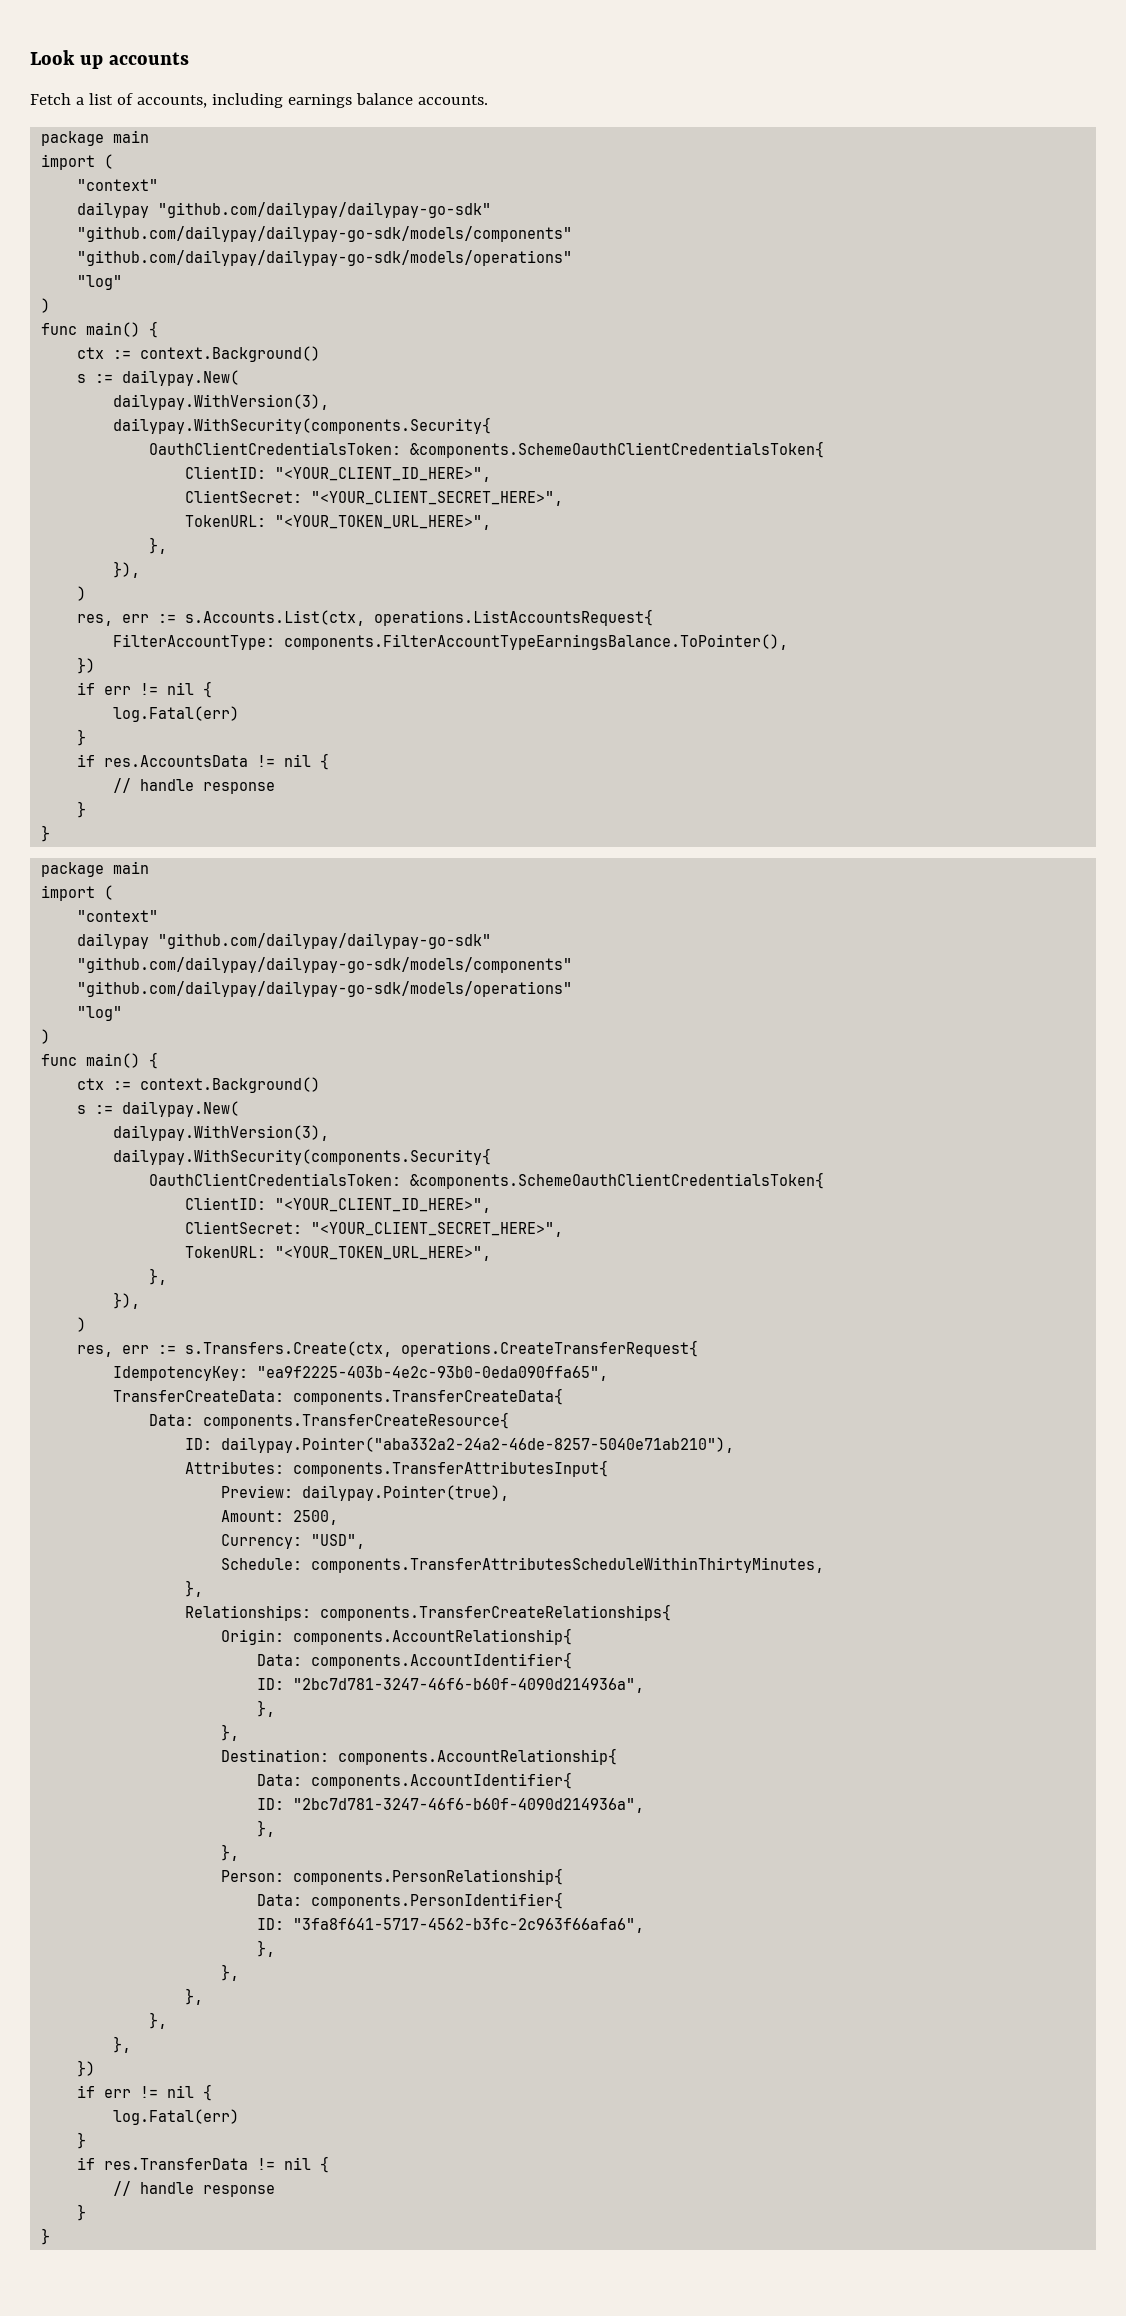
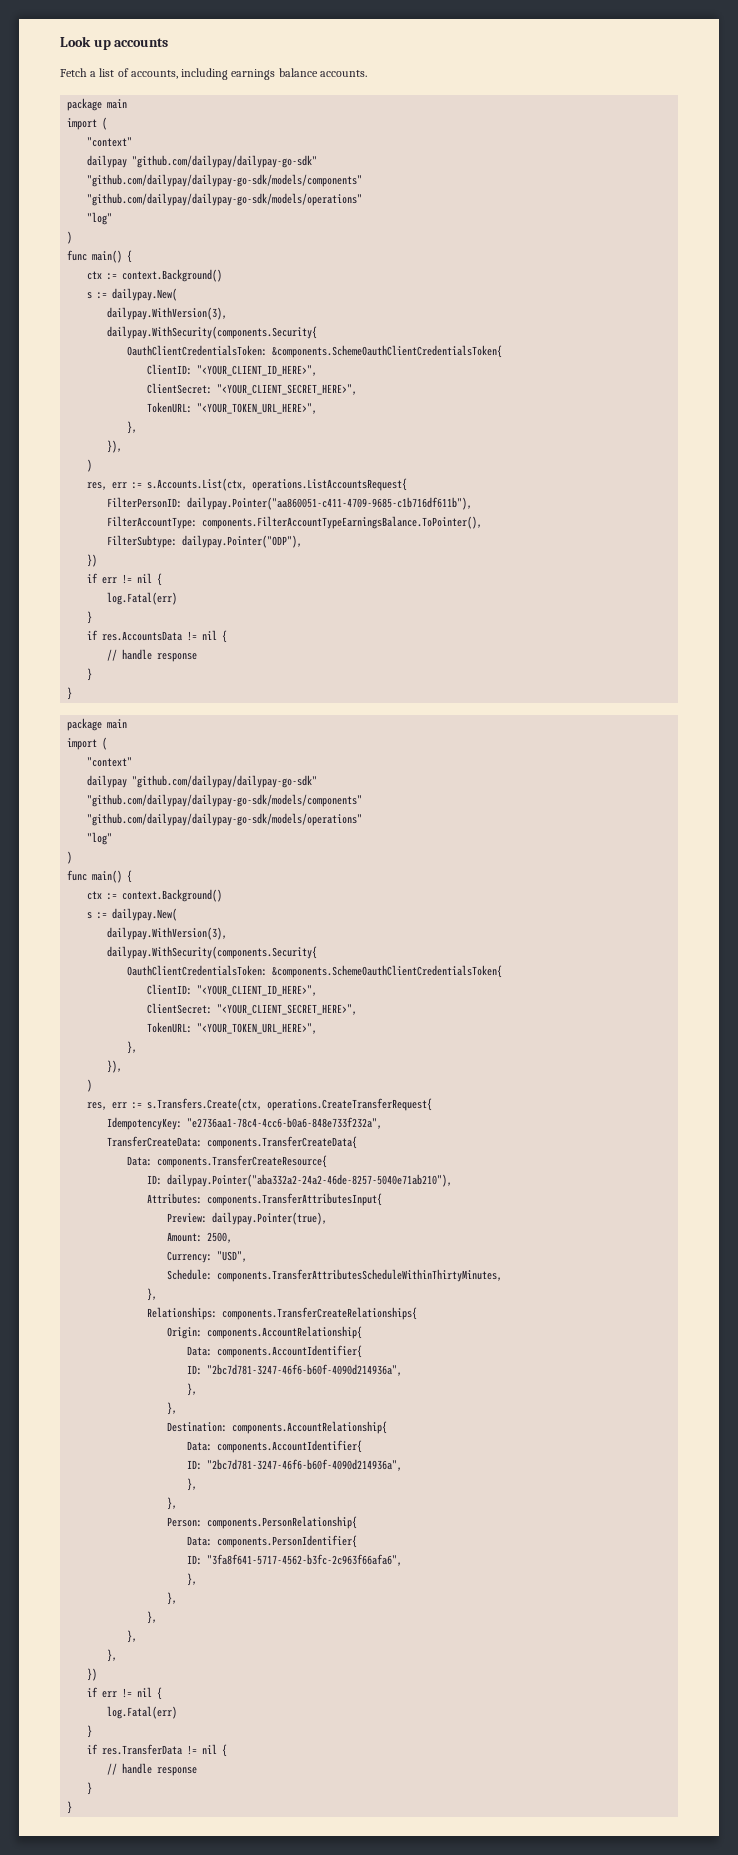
+ FilterPersonID: dailypay.Pointer("aa860051-c411-4709-9685-c1b716df611b"),
+ FilterSubtype: dailypay.Pointer("ODP"),
- IdempotencyKey: "ea9f2225-403b-4e2c-93b0-0eda090ffa65",
+ IdempotencyKey: "e2736aa1-78c4-4cc6-b0a6-848e733f232a",

